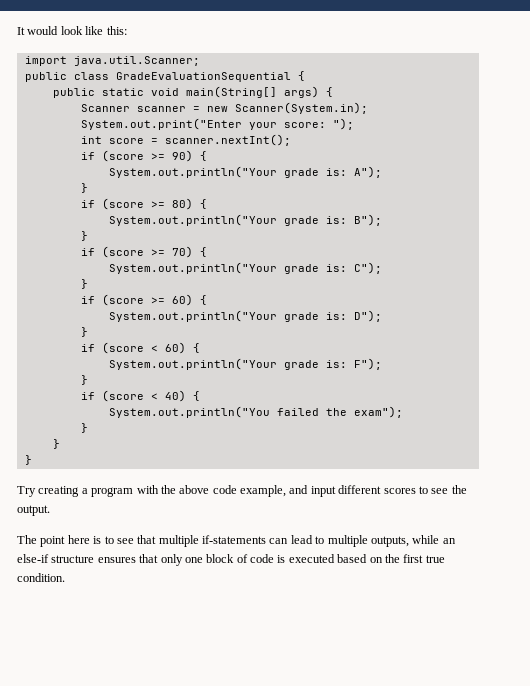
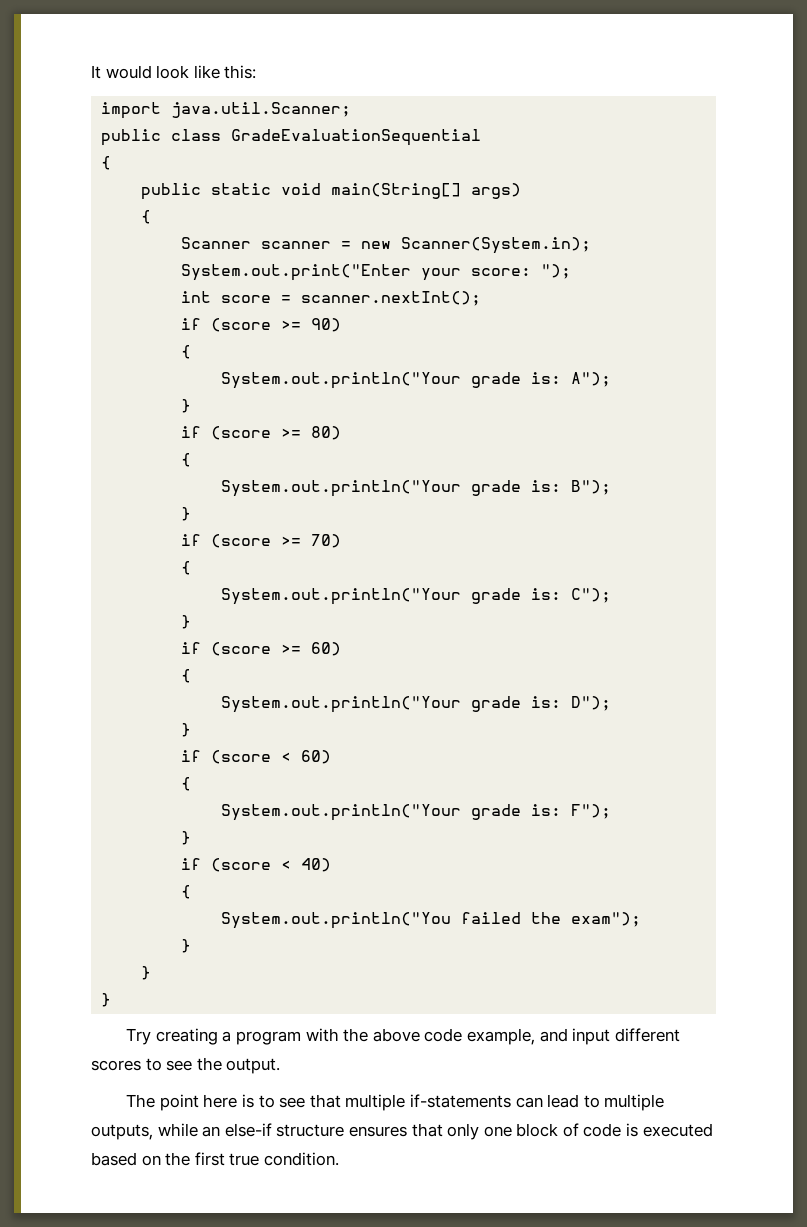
- public class GradeEvaluationSequential {
+ public class GradeEvaluationSequential
+ {
- public static void main(String[] args) {
+ public static void main(String[] args)
+ {
- if (score >= 90) {
+ if (score >= 90)
+ {
- if (score >= 80) {
+ if (score >= 80)
+ {
- if (score >= 70) {
+ if (score >= 70)
+ {
- if (score >= 60) {
+ if (score >= 60)
+ {
- if (score < 60) {
+ if (score < 60)
+ {
- if (score < 40) {
+ if (score < 40)
+ {

